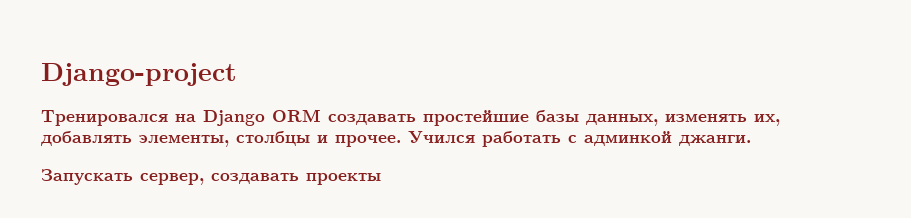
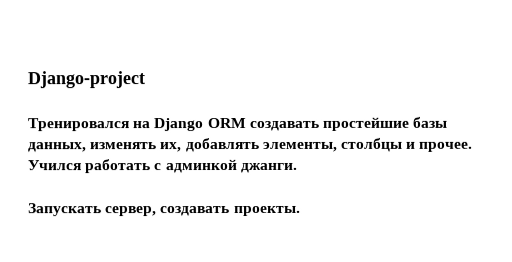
- Запускать сервер, создавать проекты
+ Запускать сервер, создавать проекты.

